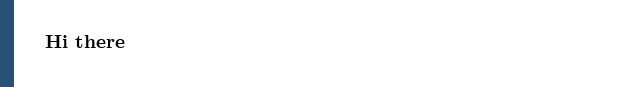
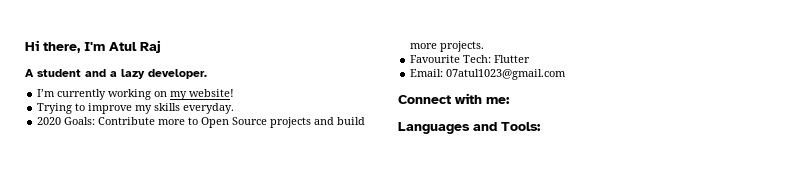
- Hi there
+ Hi there, I'm Atul Raj
+ A student and a lazy developer.
+ I’m currently working on my website!
+ Trying to improve my skills everyday.
+ 2020 Goals: Contribute more to Open Source projects and build more projects.
+ Favourite Tech: Flutter
+ Email: 07atul1023@gmail.com
+ Connect with me:
+ Languages and Tools:

